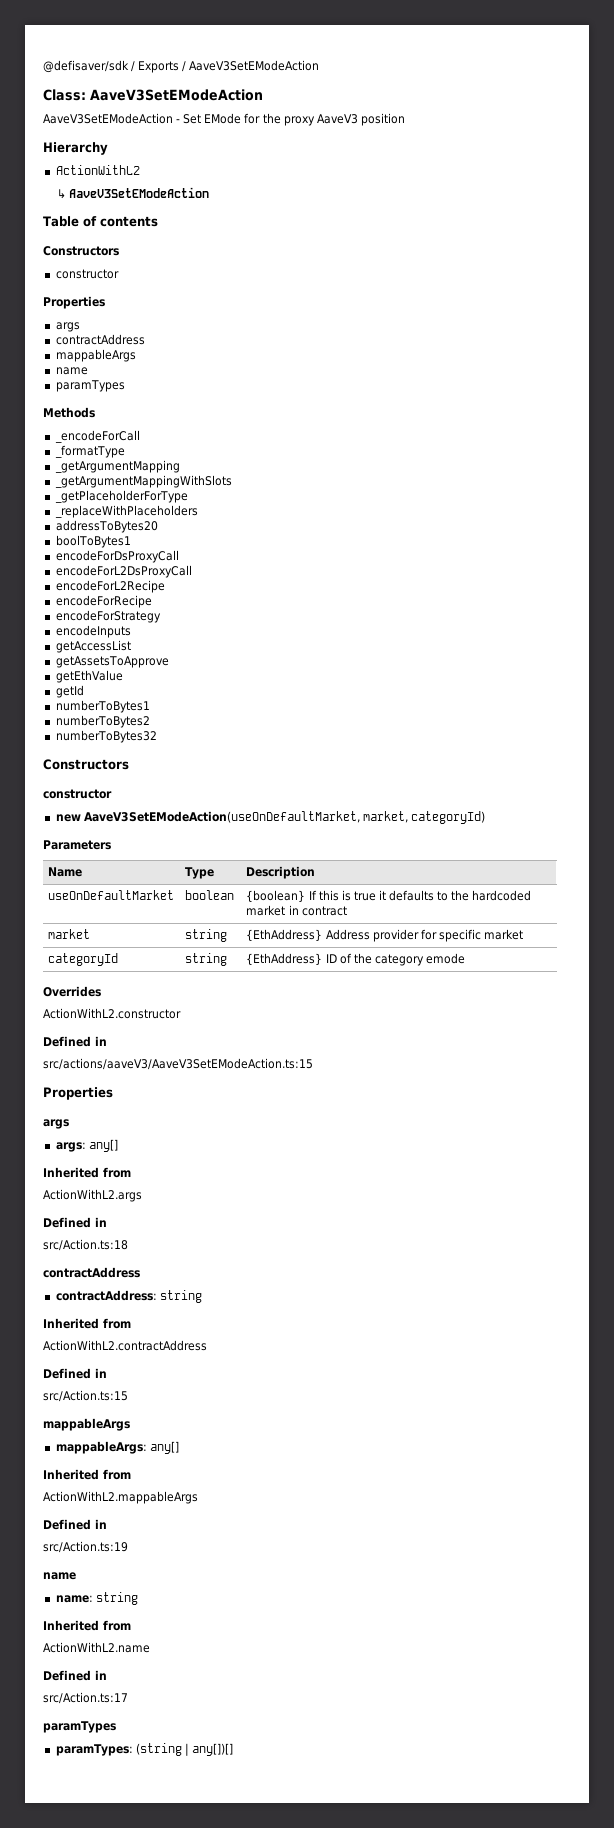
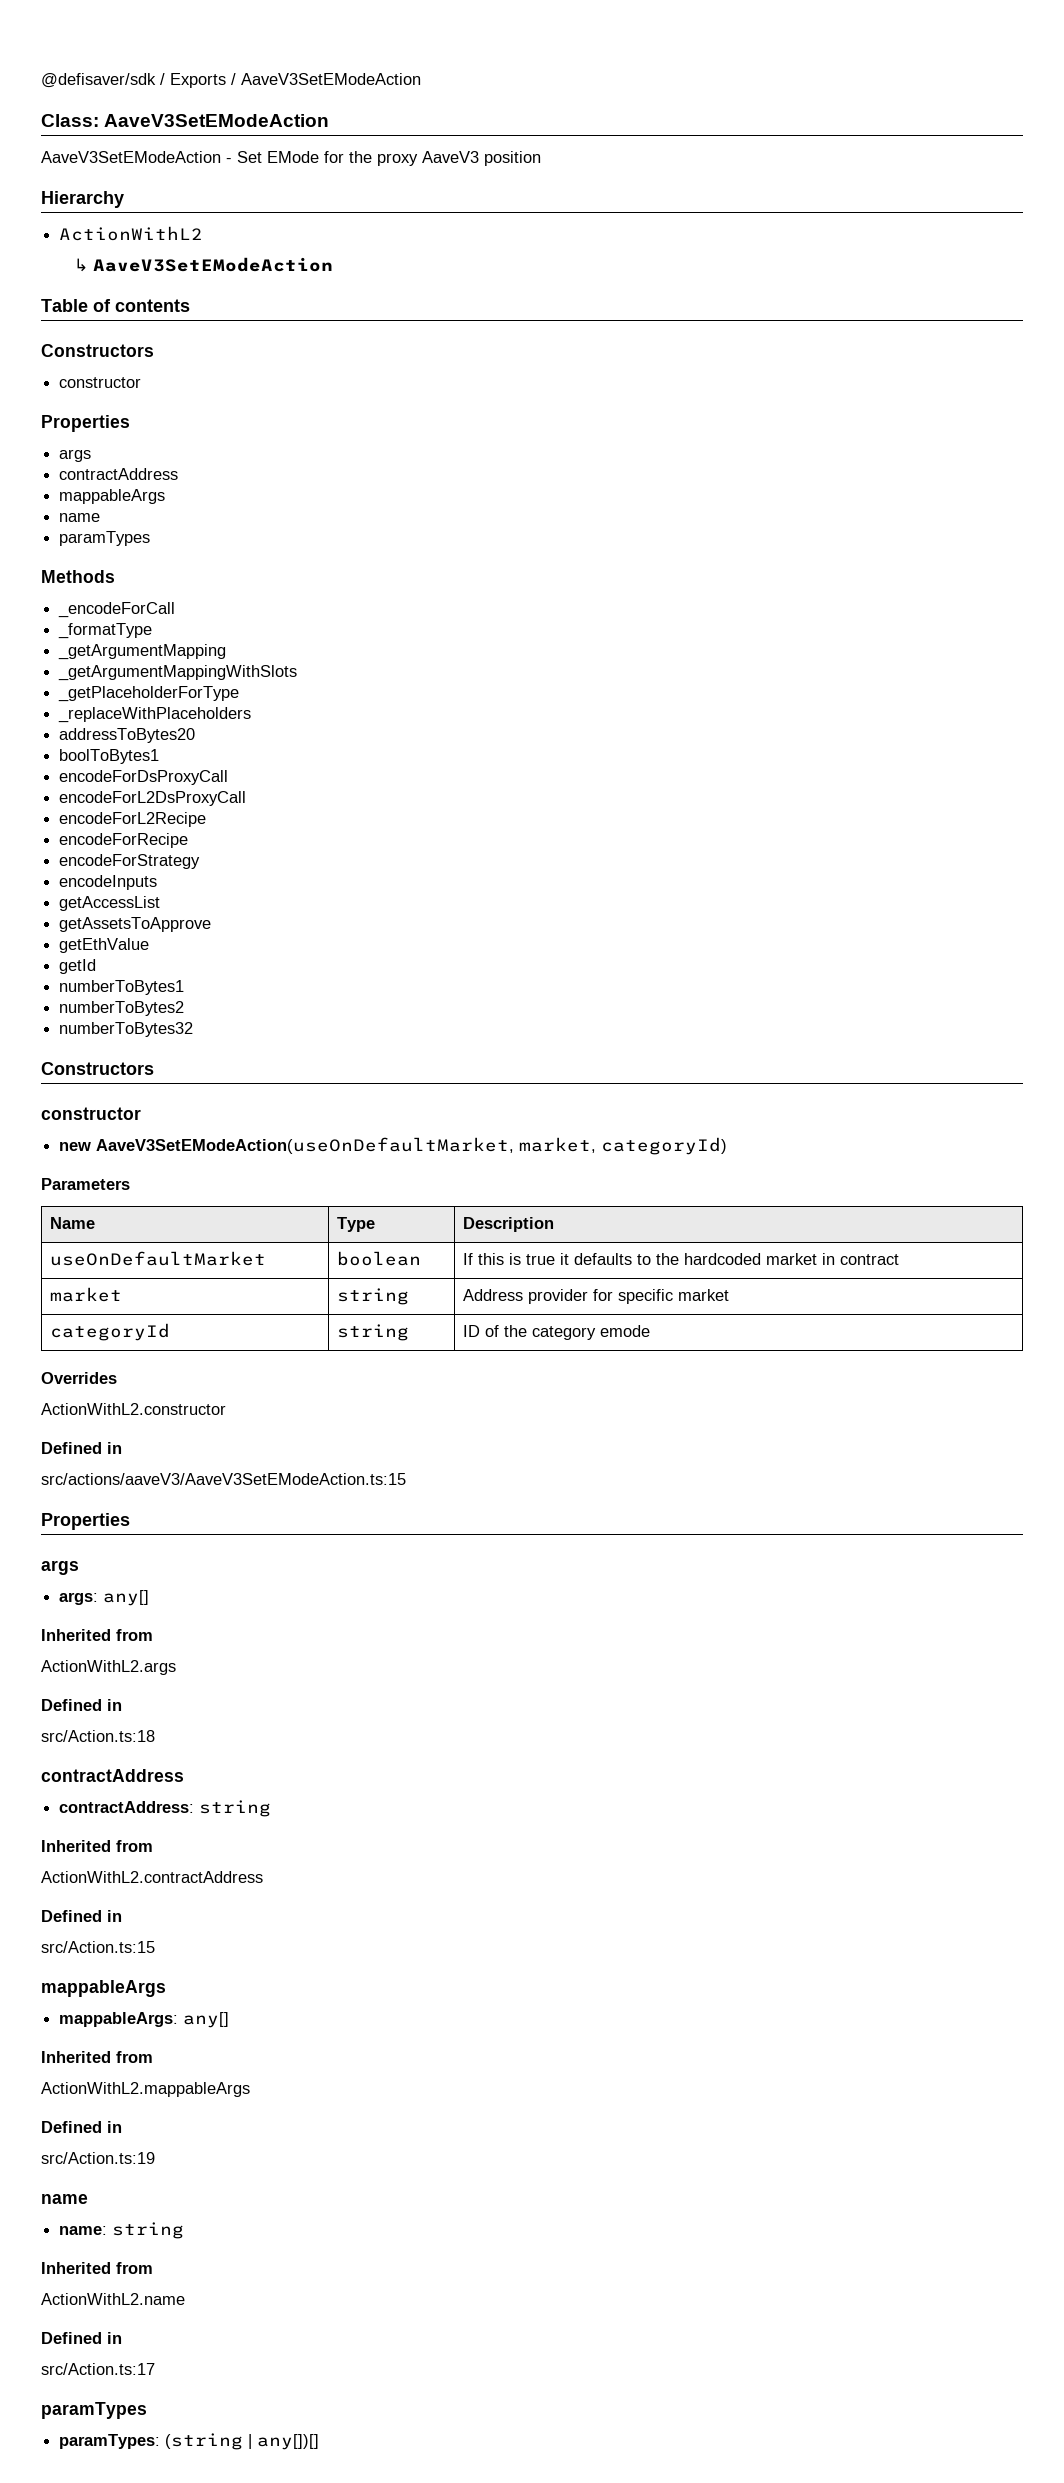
- useOnDefaultMarket | boolean | {boolean} If this is true it defaults to the hardcoded market in contract
+ useOnDefaultMarket | boolean | If this is true it defaults to the hardcoded market in contract
- market | string | {EthAddress} Address provider for specific market
+ market | string | Address provider for specific market
- categoryId | string | {EthAddress} ID of the category emode
+ categoryId | string | ID of the category emode

